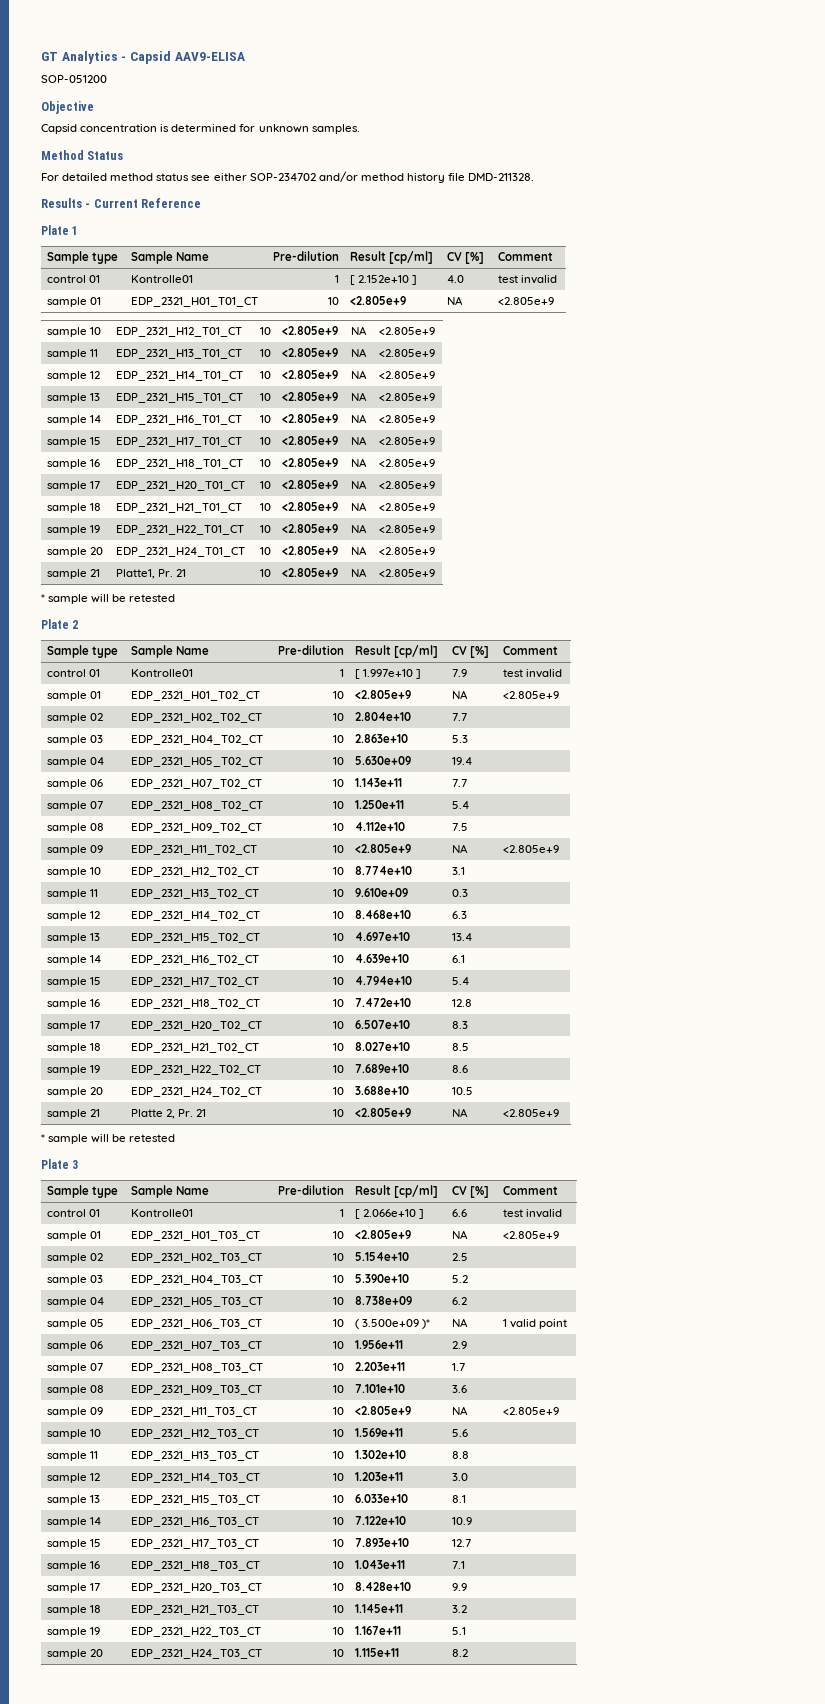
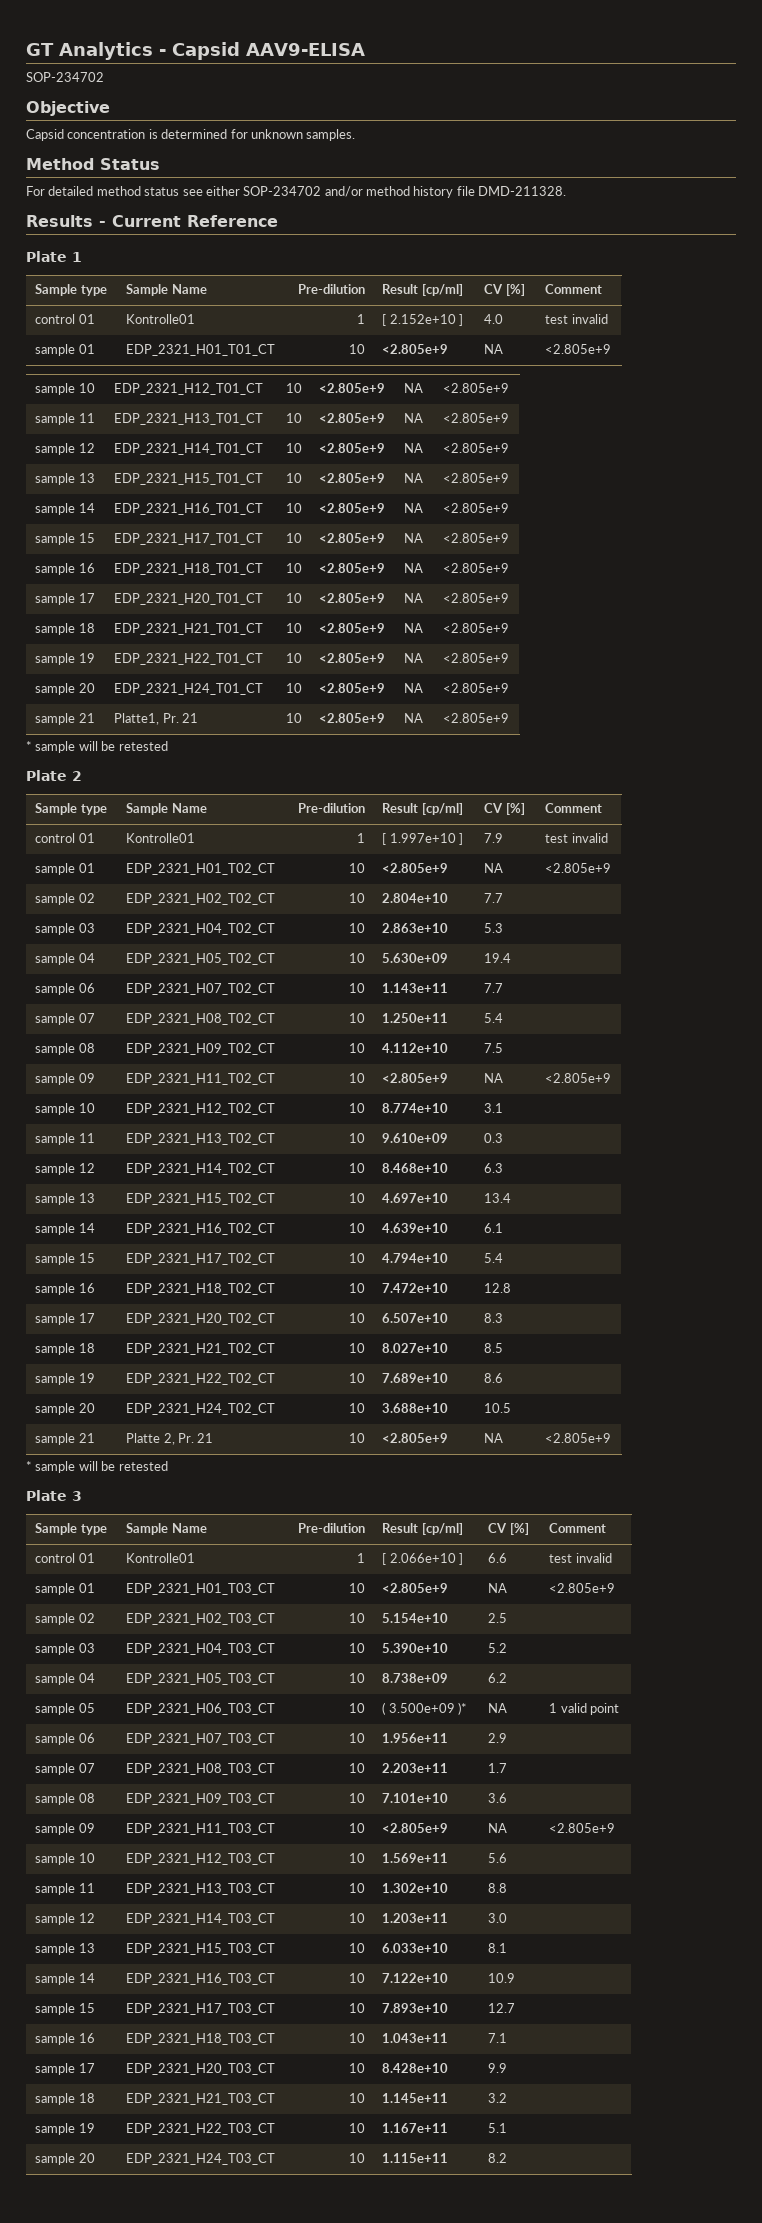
  GT Analytics - Capsid AAV9-ELISA
- SOP-051200
+ SOP-234702

